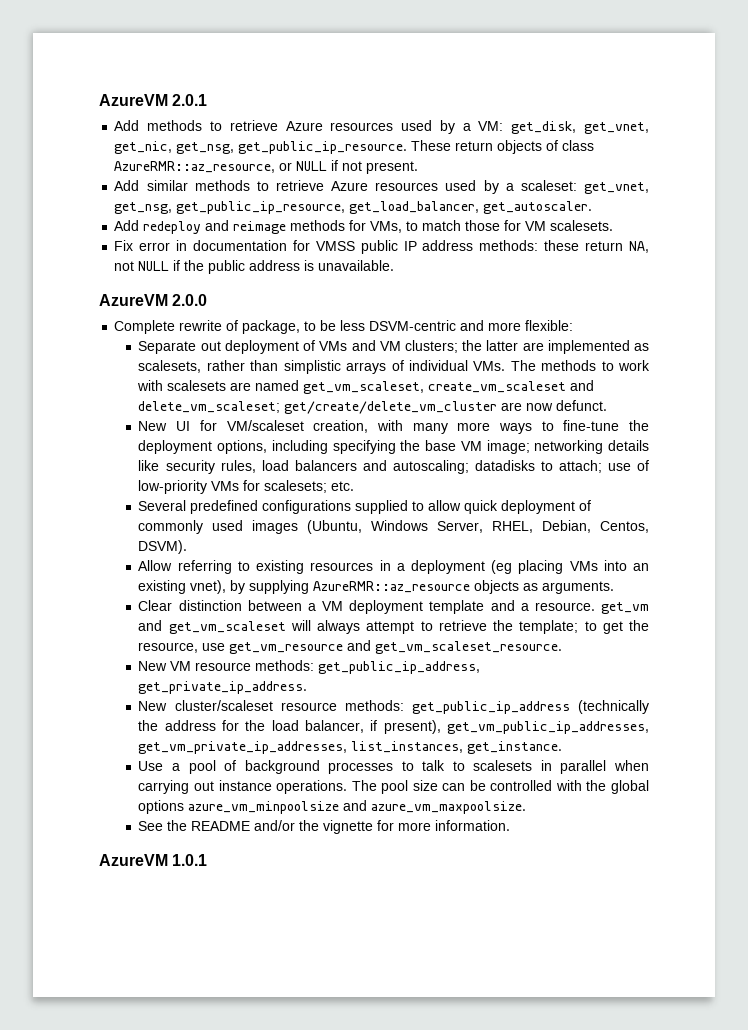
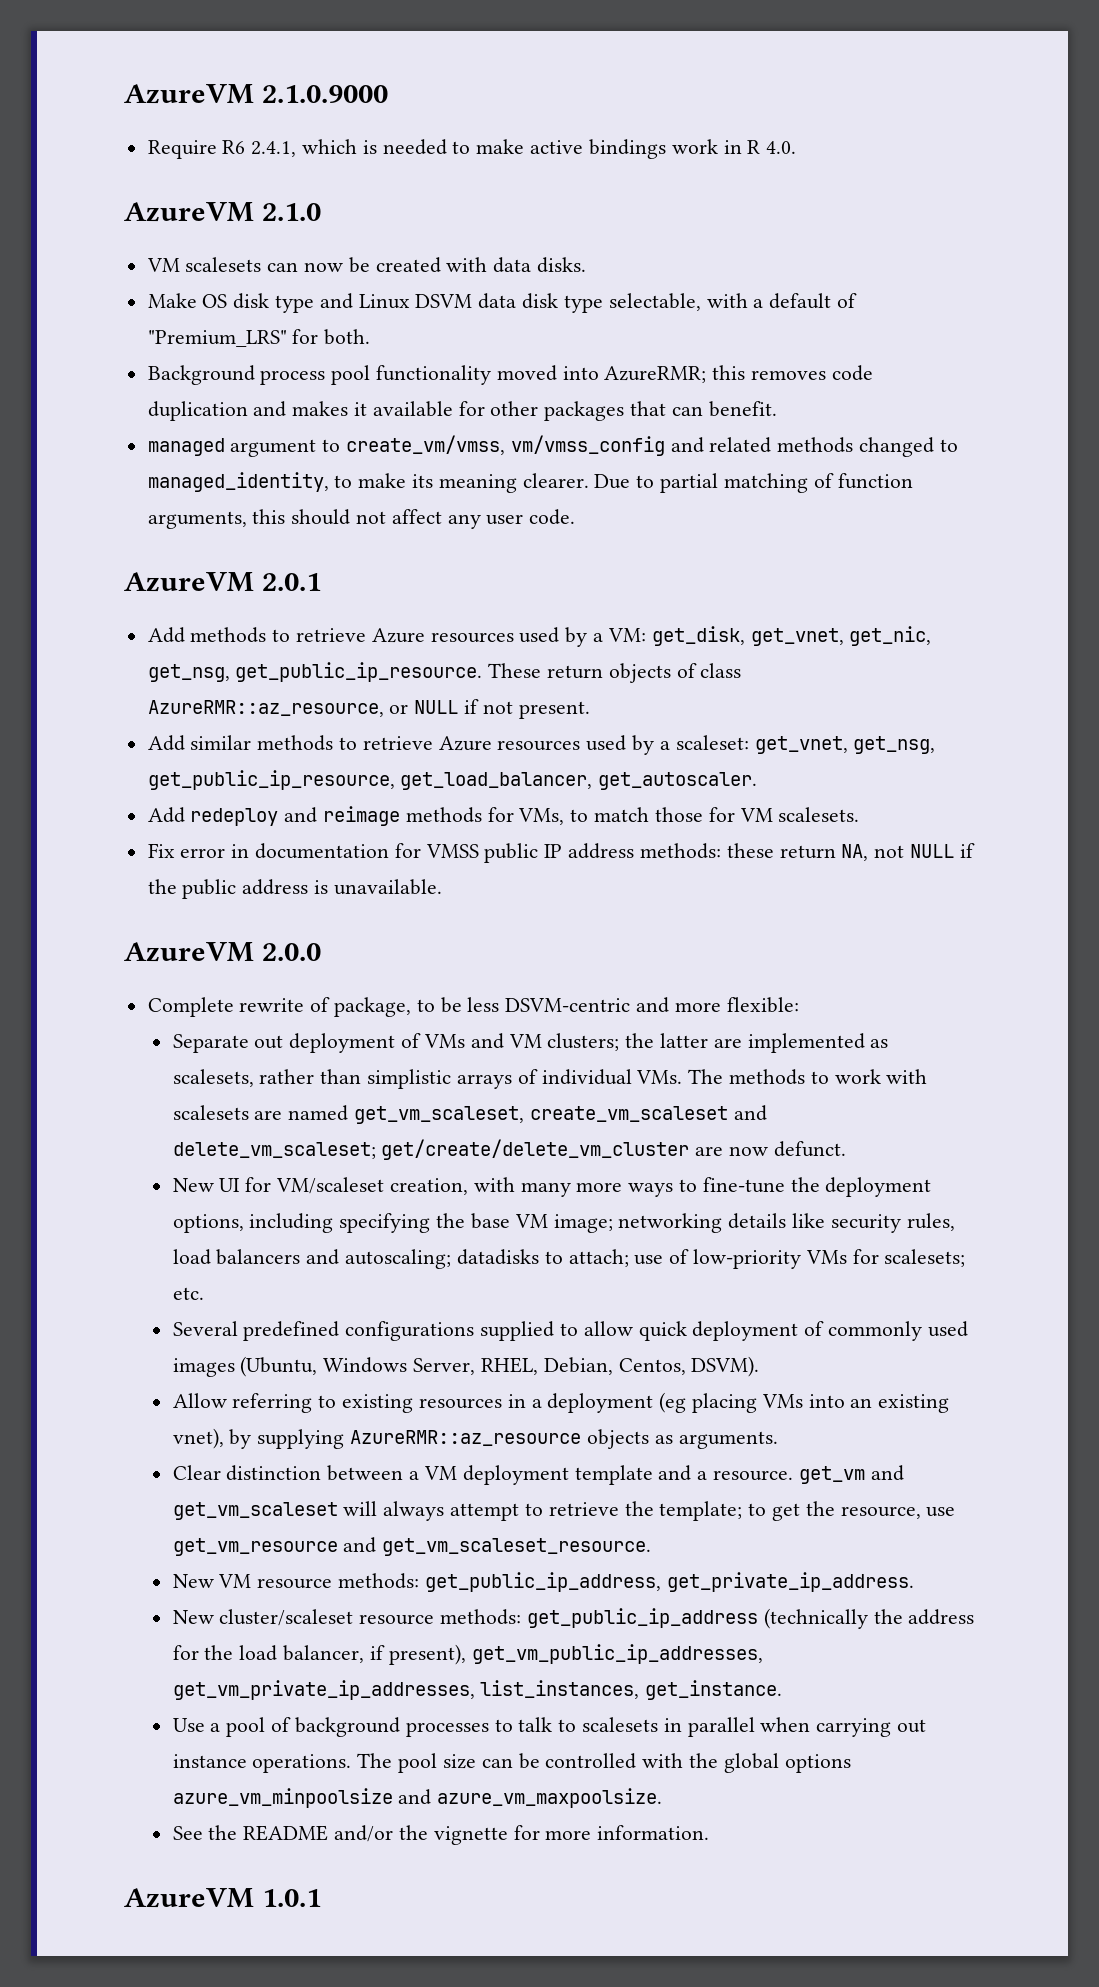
+ AzureVM 2.1.0.9000
+ Require R6 2.4.1, which is needed to make active bindings work in R 4.0.
+ AzureVM 2.1.0
+ VM scalesets can now be created with data disks.
+ Make OS disk type and Linux DSVM data disk type selectable, with a default of "Premium_LRS" for both.
+ Background process pool functionality moved into AzureRMR; this removes code duplication and makes it available for other packages that can benefit.
+ managed argument to create_vm/vmss, vm/vmss_config and related methods changed to managed_identity, to make its meaning clearer. Due to partial matching of function arguments, this should not affect any user code.

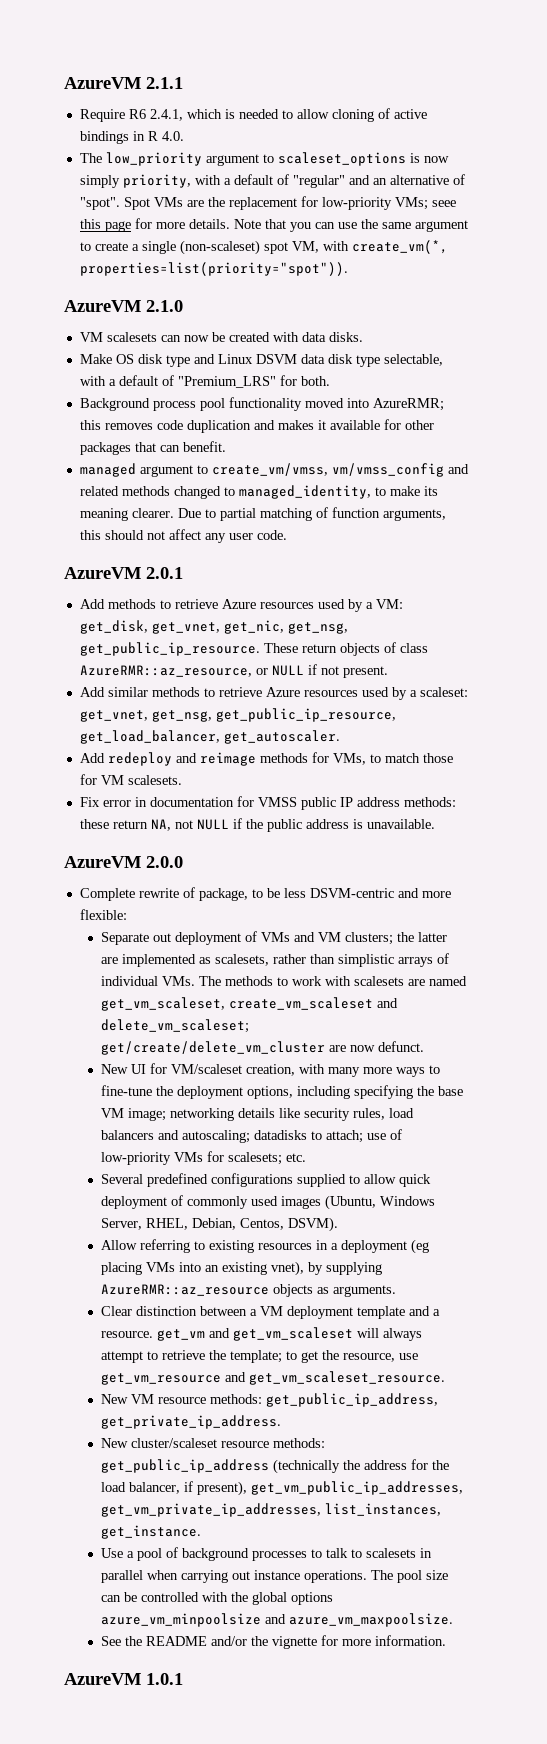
- AzureVM 2.1.0.9000
+ AzureVM 2.1.1
- Require R6 2.4.1, which is needed to make active bindings work in R 4.0.
+ Require R6 2.4.1, which is needed to allow cloning of active bindings in R 4.0.
+ The low_priority argument to scaleset_options is now simply priority, with a default of "regular" and an alternative of "spot". Spot VMs are the replacement for low-priority VMs; seee this page for more details. Note that you can use the same argument to create a single (non-scaleset) spot VM, with create_vm(*, properties=list(priority="spot")).

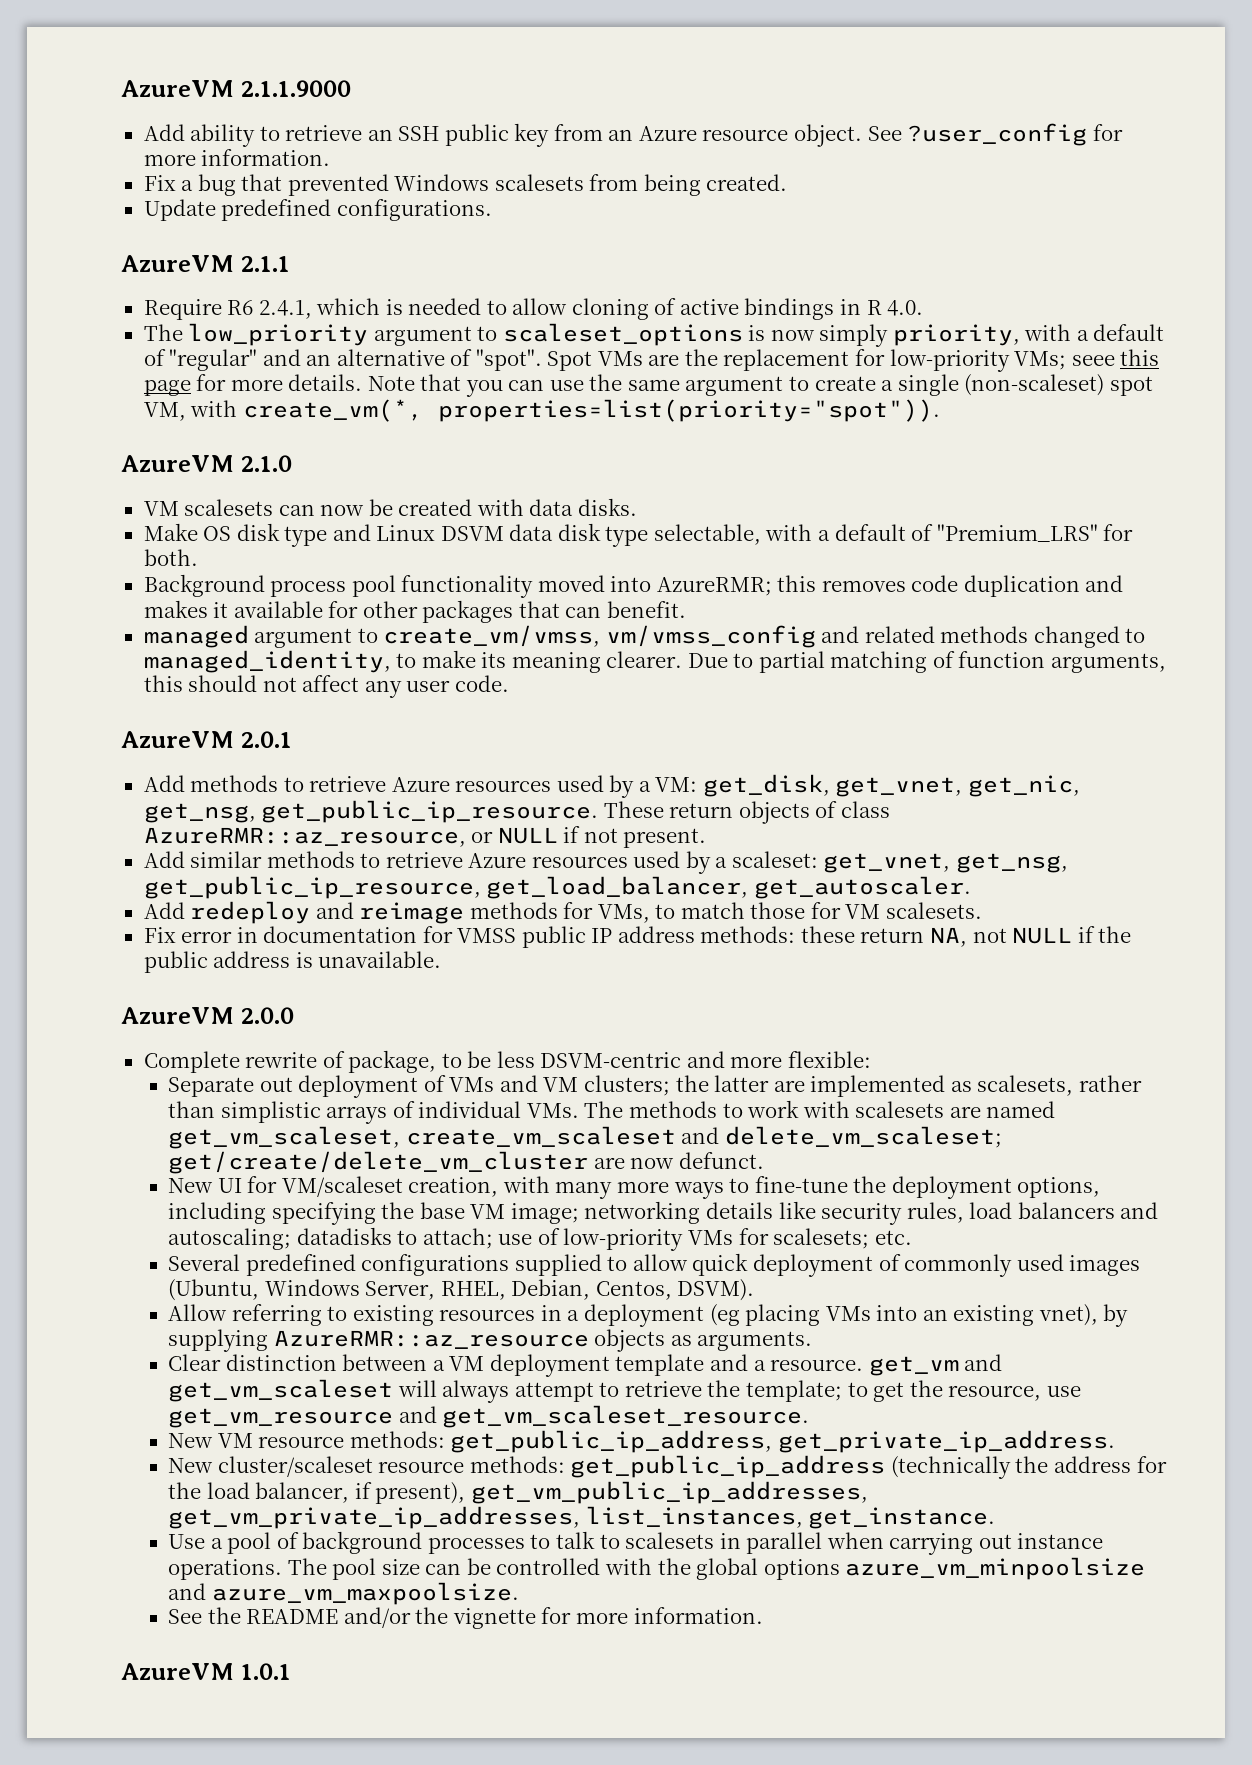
+ AzureVM 2.1.1.9000
+ Add ability to retrieve an SSH public key from an Azure resource object. See ?user_config for more information.
+ Fix a bug that prevented Windows scalesets from being created.
+ Update predefined configurations.

